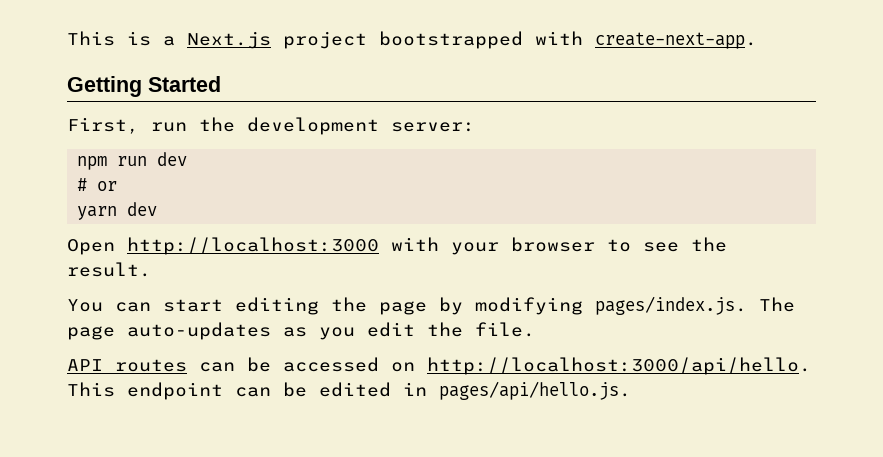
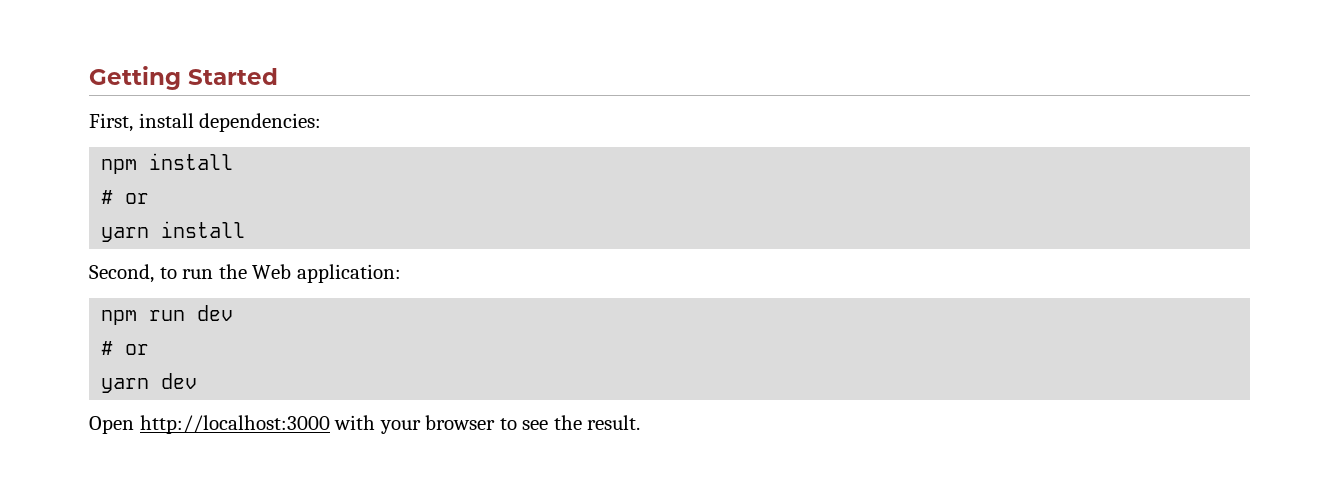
- This is a Next.js project bootstrapped with create-next-app.
  Getting Started
- First, run the development server:
+ First, install dependencies:
+ npm install
+ # or
+ yarn install
+ Second, to run the Web application:
- You can start editing the page by modifying pages/index.js. The page auto-updates as you edit the file.
- API routes can be accessed on http://localhost:3000/api/hello. This endpoint can be edited in pages/api/hello.js.

